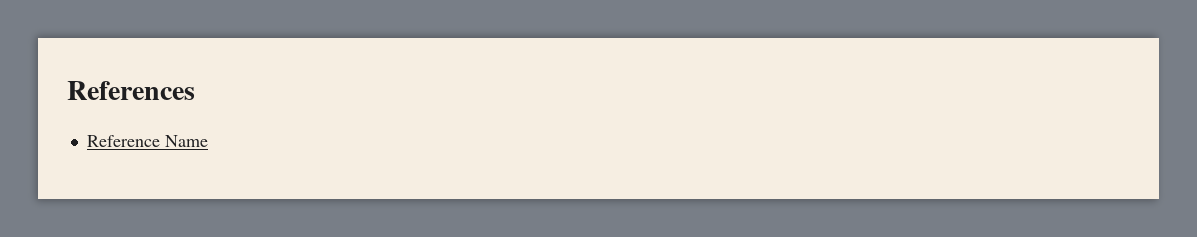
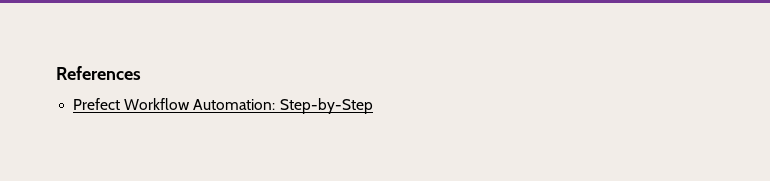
- Reference Name
+ Prefect Workflow Automation: Step-by-Step

